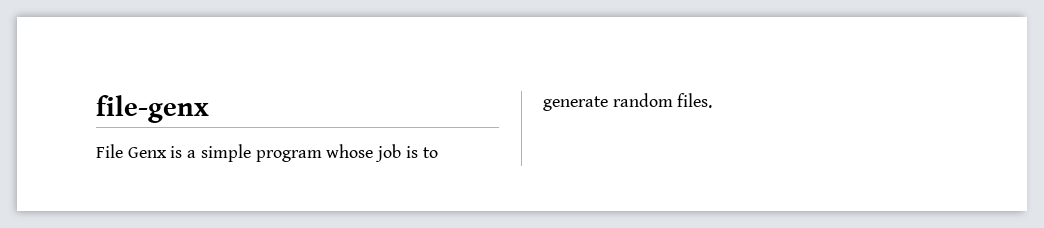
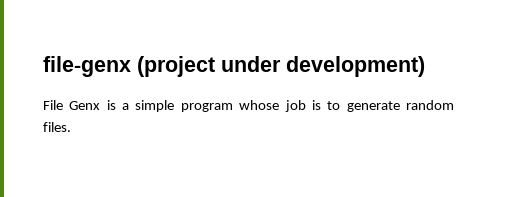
- file-genx
+ file-genx (project under development)

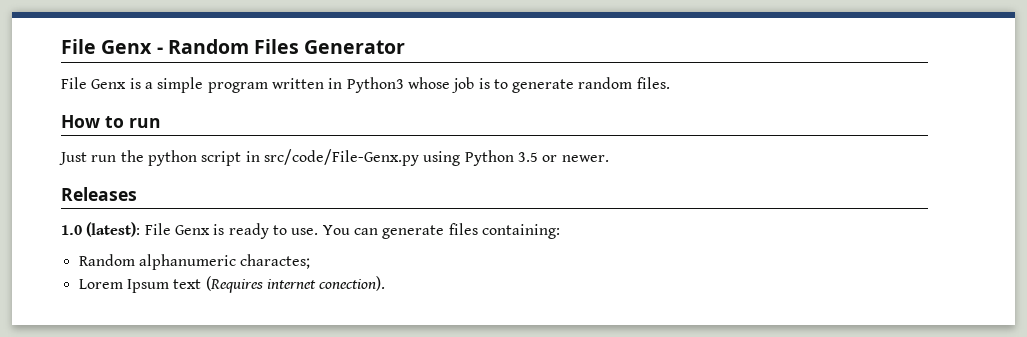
- file-genx (project under development)
+ File Genx - Random Files Generator
- File Genx is a simple program whose job is to generate random files.
+ File Genx is a simple program written in Python3 whose job is to generate random files.
+ How to run
+ Just run the python script in src/code/File-Genx.py using Python 3.5 or newer.
+ Releases
+ 1.0 (latest): File Genx is ready to use. You can generate files containing:
+ Random alphanumeric charactes;
+ Lorem Ipsum text (Requires internet conection).

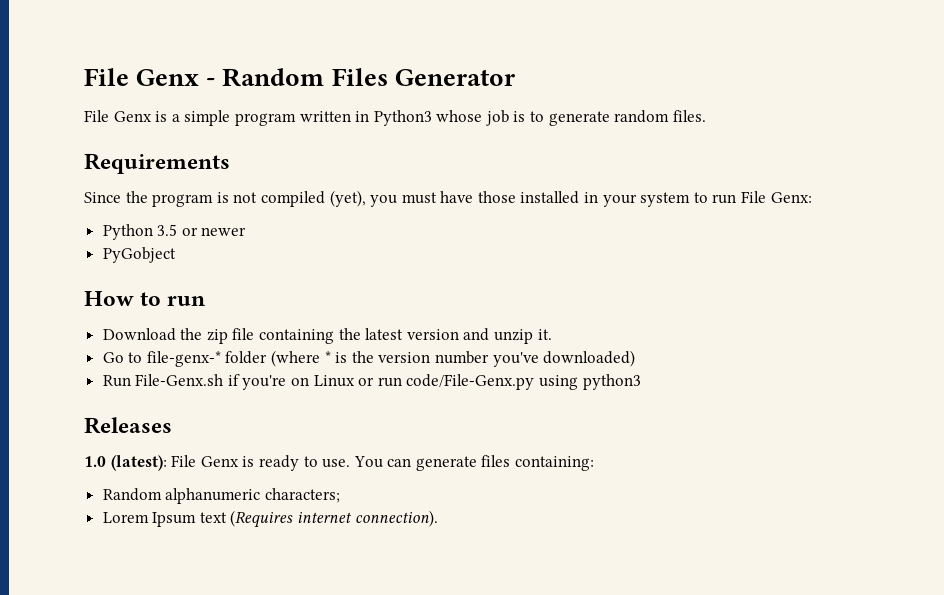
+ Requirements
+ Since the program is not compiled (yet), you must have those installed in your system to run File Genx:
+ Python 3.5 or newer
+ PyGobject
  How to run
- Just run the python script in src/code/File-Genx.py using Python 3.5 or newer.
+ Download the zip file containing the latest version and unzip it.
+ Go to file-genx-* folder (where * is the version number you've downloaded)
+ Run File-Genx.sh if you're on Linux or run code/File-Genx.py using python3
- Random alphanumeric charactes;
+ Random alphanumeric characters;
- Lorem Ipsum text (Requires internet conection).
+ Lorem Ipsum text (Requires internet connection).

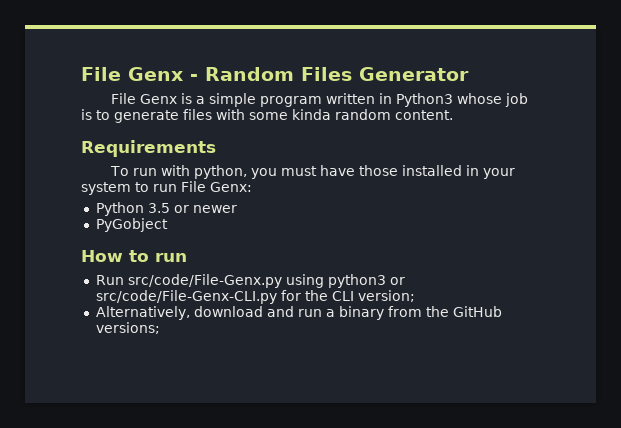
- File Genx is a simple program written in Python3 whose job is to generate random files.
+ File Genx is a simple program written in Python3 whose job is to generate files with some kinda random content.
  Requirements
- Since the program is not compiled (yet), you must have those installed in your system to run File Genx:
+ To run with python, you must have those installed in your system to run File Genx:
- Download the zip file containing the latest version and unzip it.
- Go to file-genx-* folder (where * is the version number you've downloaded)
- Run File-Genx.sh if you're on Linux or run code/File-Genx.py using python3
- Releases
- 1.0 (latest): File Genx is ready to use. You can generate files containing:
- Random alphanumeric characters;
- Lorem Ipsum text (Requires internet connection).
+ Run src/code/File-Genx.py using python3 or src/code/File-Genx-CLI.py for the CLI version;
+ Alternatively, download and run a binary from the GitHub versions;

